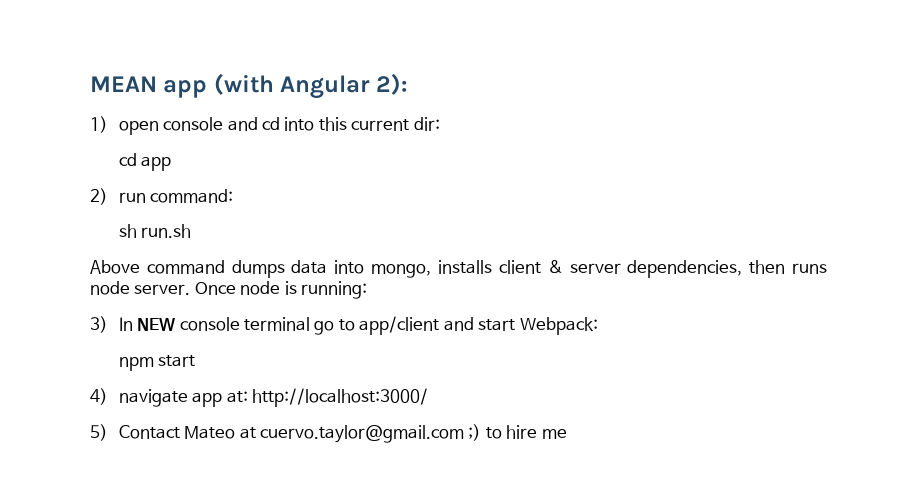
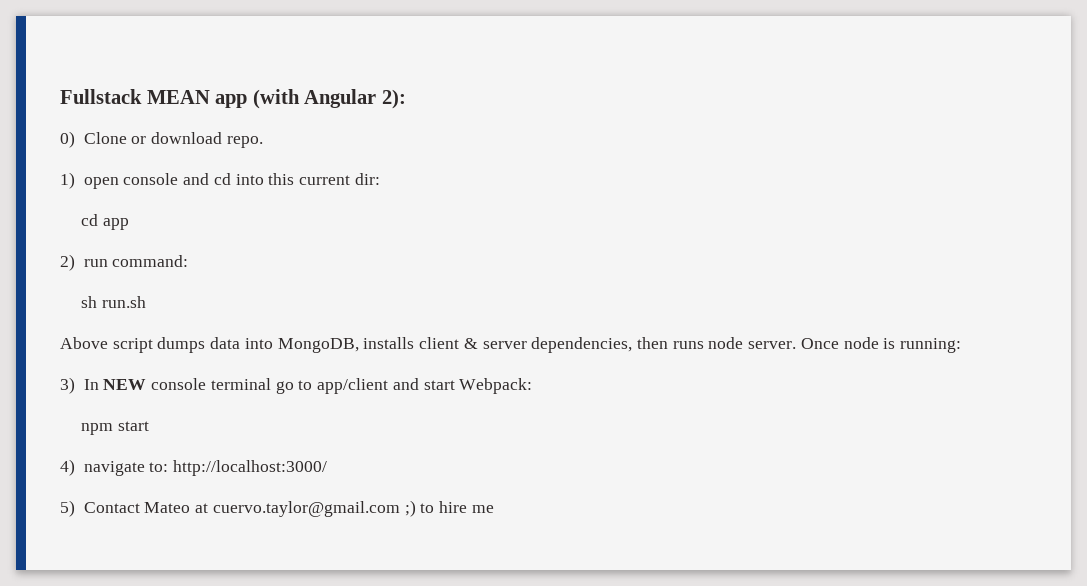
- MEAN app (with Angular 2):
+ Fullstack MEAN app (with Angular 2):
+ 0) Clone or download repo.
- Above command dumps data into mongo, installs client & server dependencies, then runs node server.
+ Above script dumps data into MongoDB, installs client & server dependencies, then runs node server.
- 4) navigate app at: http://localhost:3000/
+ 4) navigate to: http://localhost:3000/

